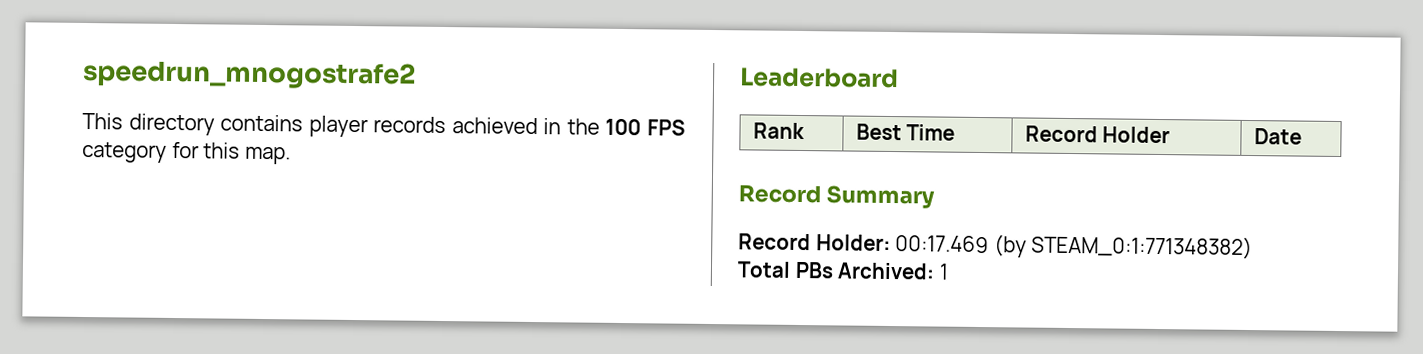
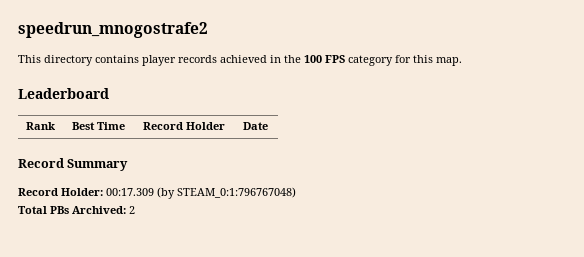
- Record Holder: 00:17.469 (by STEAM_0:1:771348382)
+ Record Holder: 00:17.309 (by STEAM_0:1:796767048)
- Total PBs Archived: 1
+ Total PBs Archived: 2

